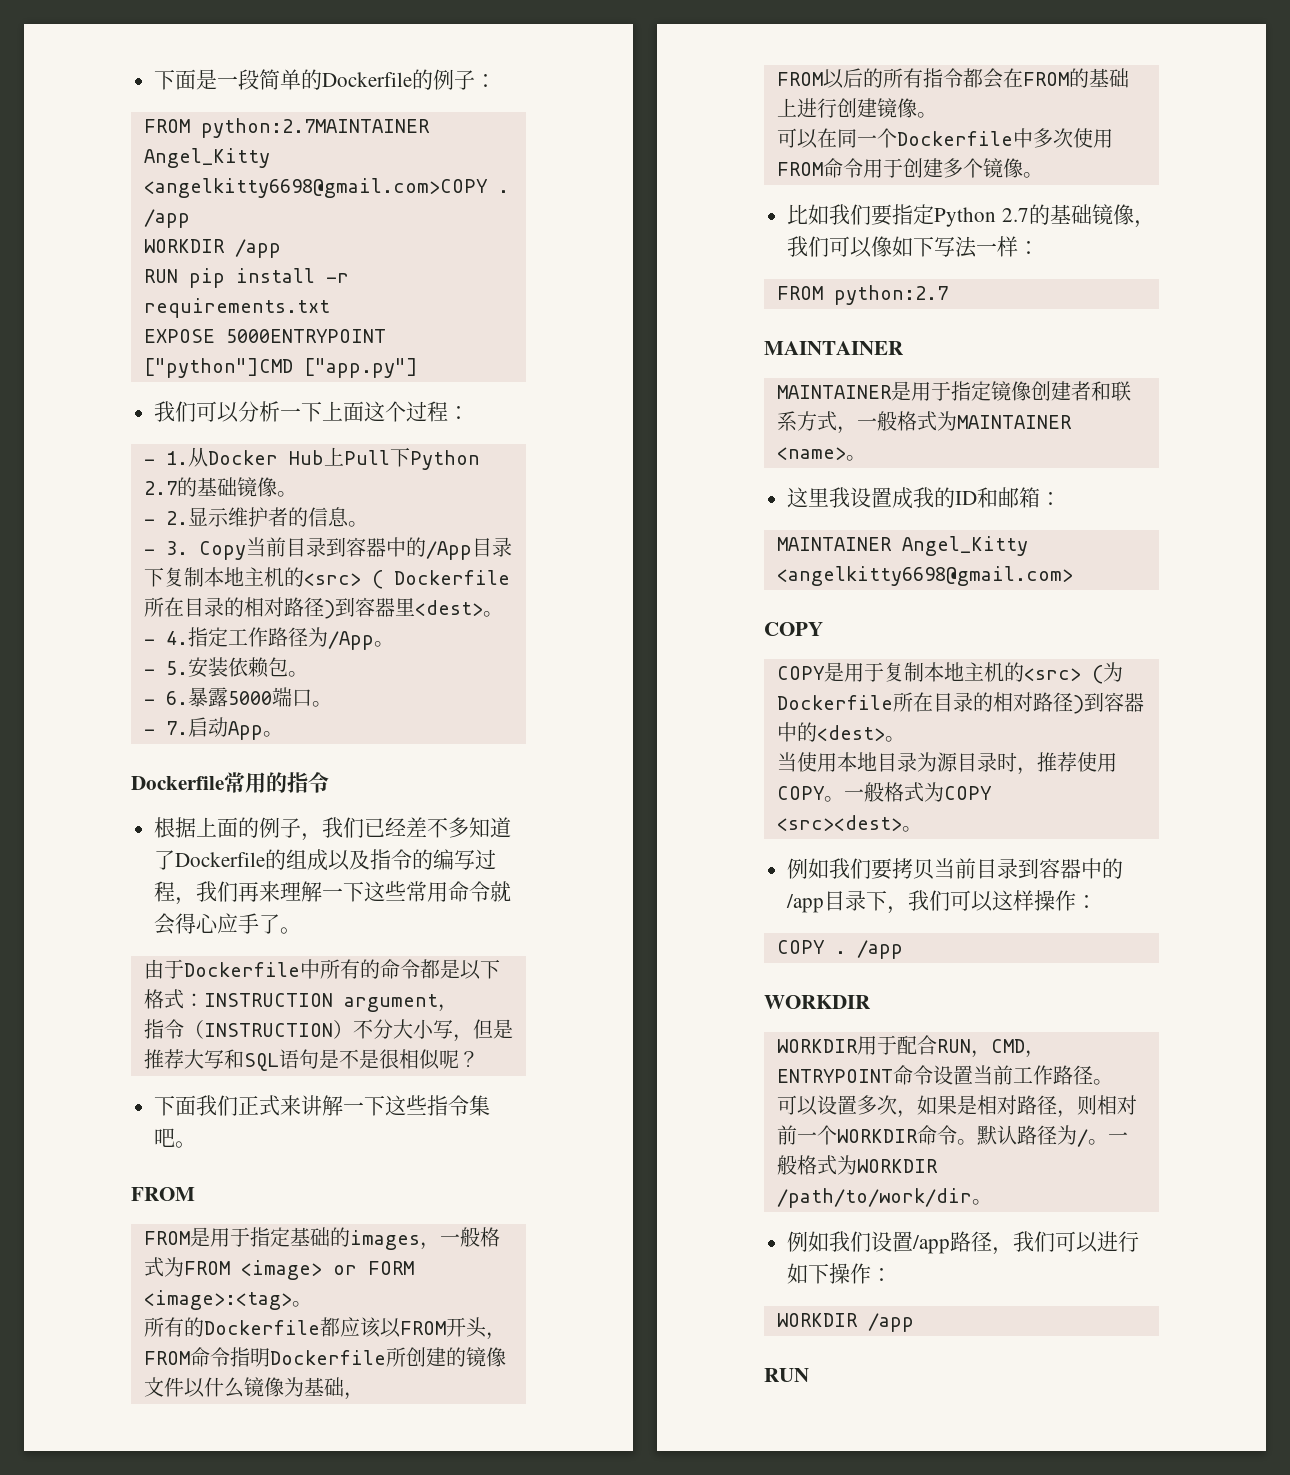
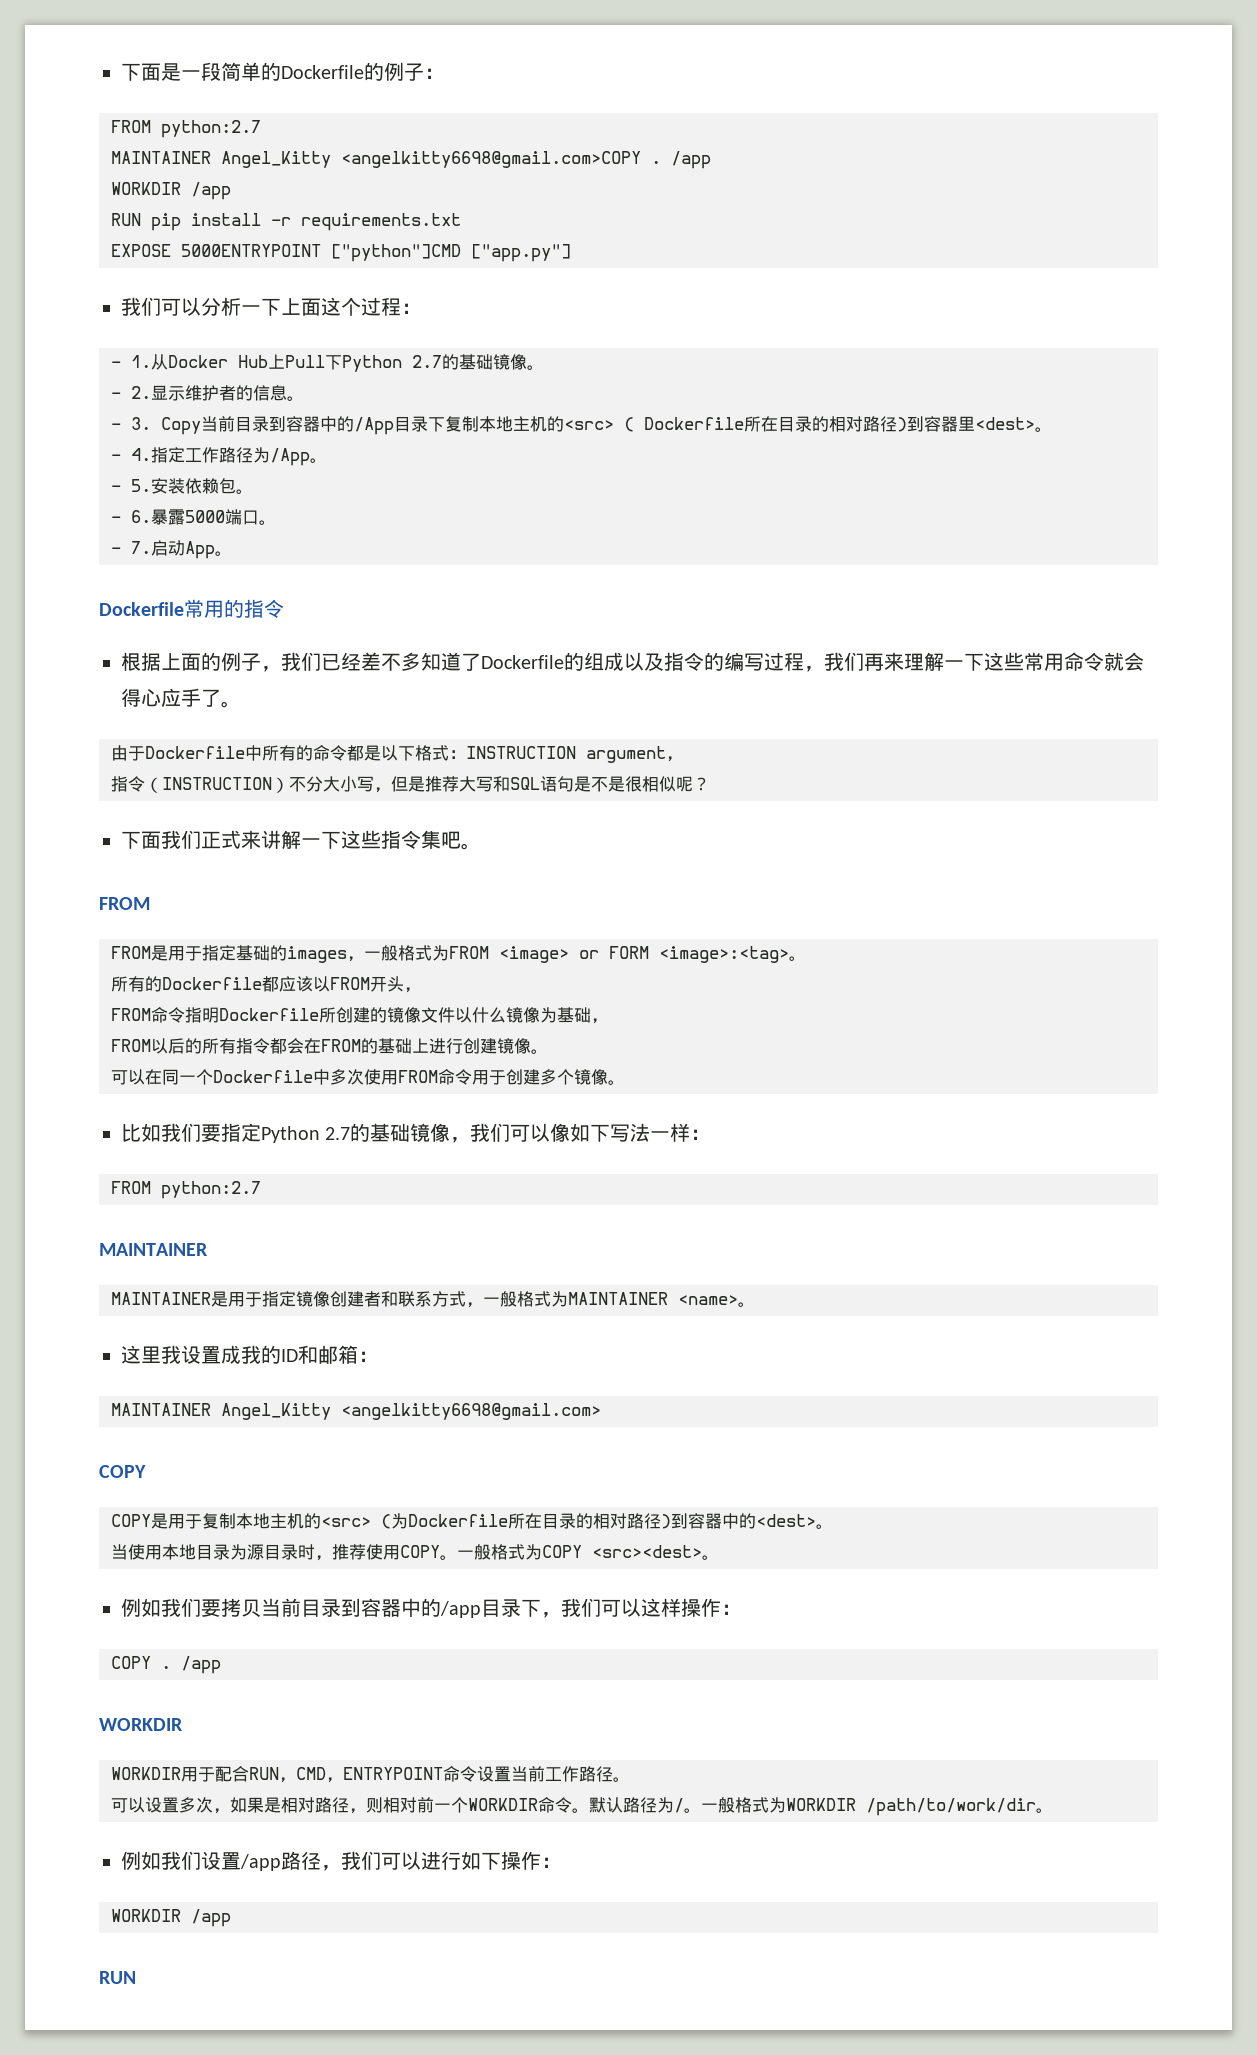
  下面是一段简单的Dockerfile的例子：
- FROM python:2.7MAINTAINER Angel_Kitty <angelkitty6698@gmail.com>COPY .
+ FROM python:2.7
+ MAINTAINER Angel_Kitty <angelkitty6698@gmail.com>COPY .

